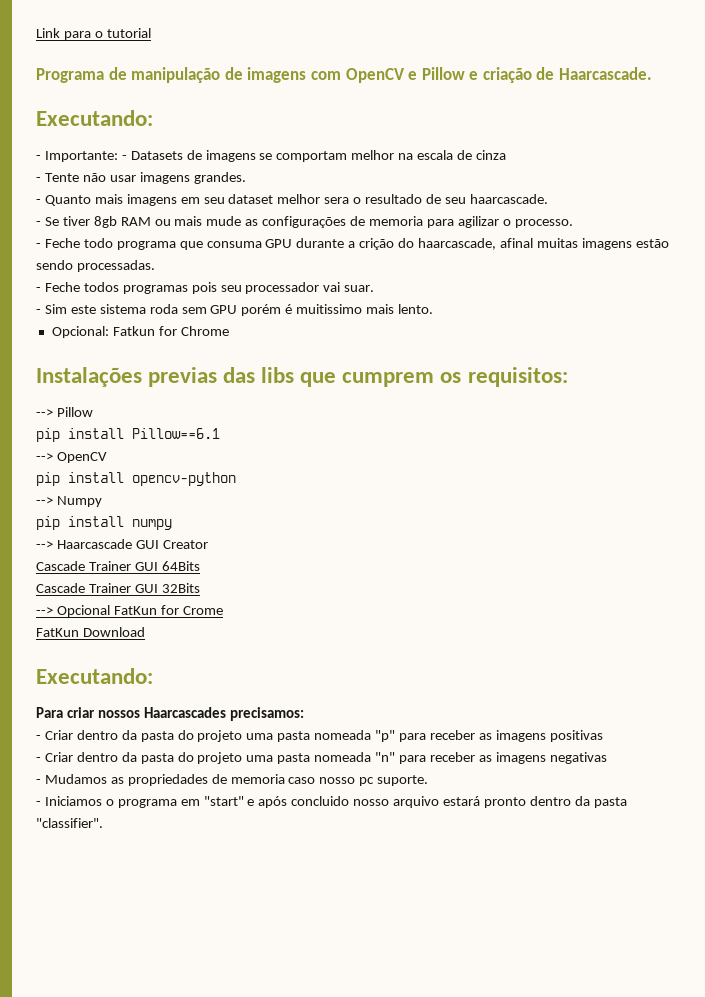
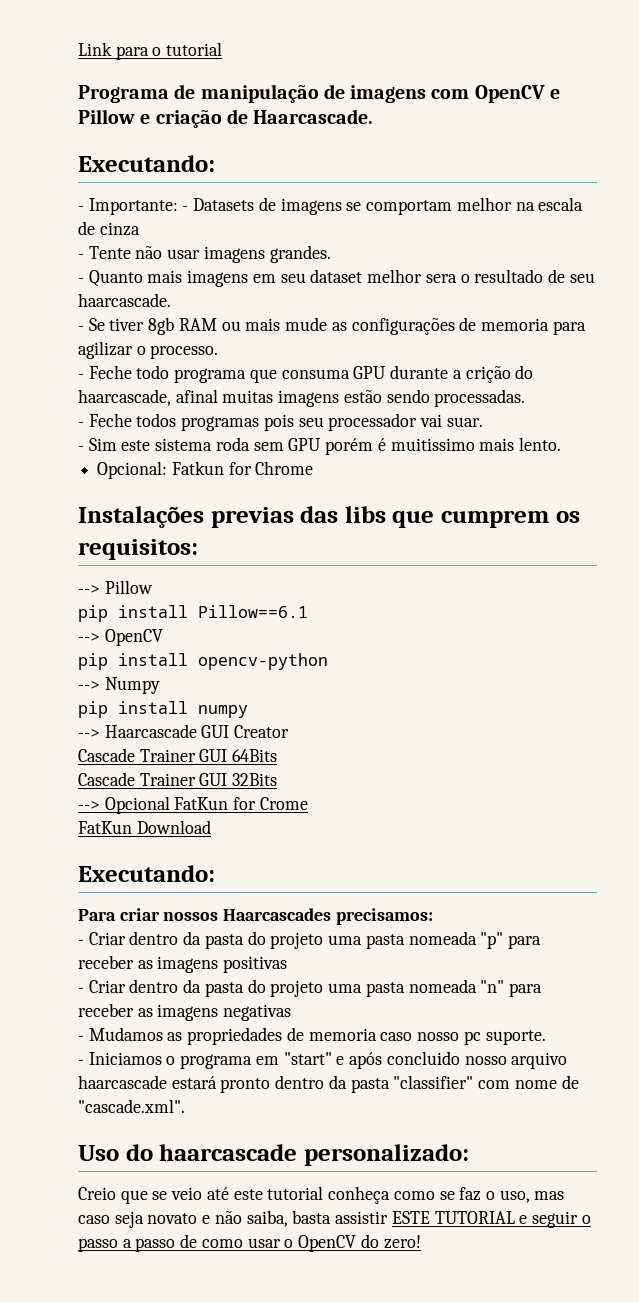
- - Iniciamos o programa em "start" e após concluido nosso arquivo estará pronto dentro da pasta "classifier".
+ - Iniciamos o programa em "start" e após concluido nosso arquivo haarcascade estará pronto dentro da pasta "classifier" com nome de "cascade.xml".
+ Uso do haarcascade personalizado:
+ Creio que se veio até este tutorial conheça como se faz o uso, mas caso seja novato e não saiba, basta assistir ESTE TUTORIAL e seguir o passo a passo de como usar o OpenCV do zero!

